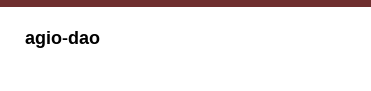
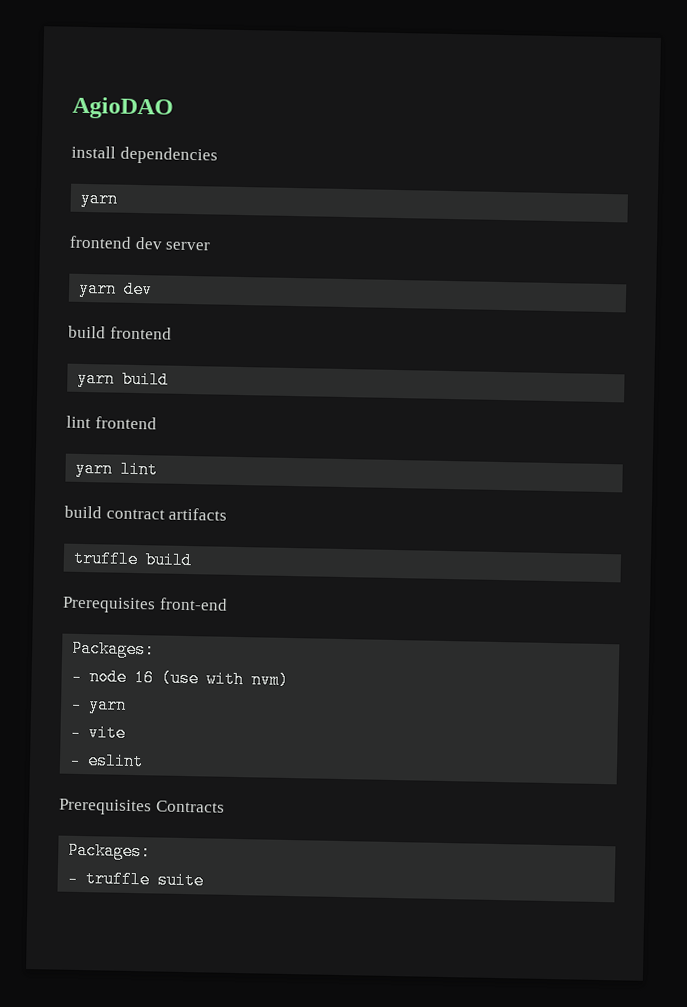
- agio-dao
+ AgioDAO
+ install dependencies
+ yarn
+ frontend dev server
+ yarn dev
+ build frontend
+ yarn build
+ lint frontend
+ yarn lint
+ build contract artifacts
+ truffle build
+ Prerequisites front-end
+ Packages:
+ - node 16 (use with nvm)
+ - yarn
+ - vite
+ - eslint
+ Prerequisites Contracts
+ Packages:
+ - truffle suite

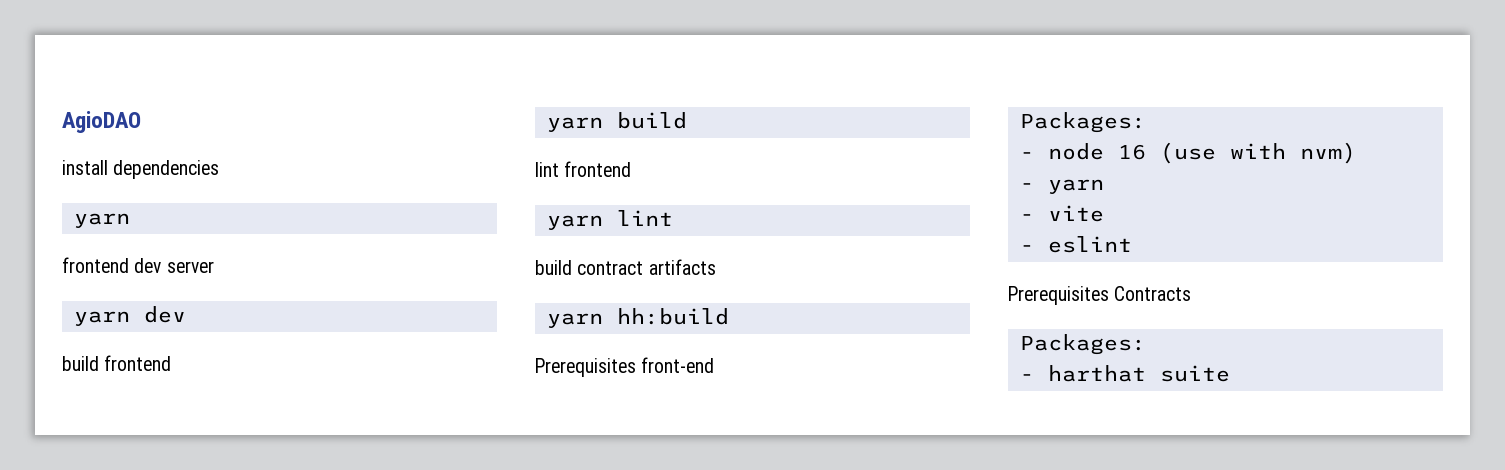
- truffle build
+ yarn hh:build
- - truffle suite
+ - harthat suite

